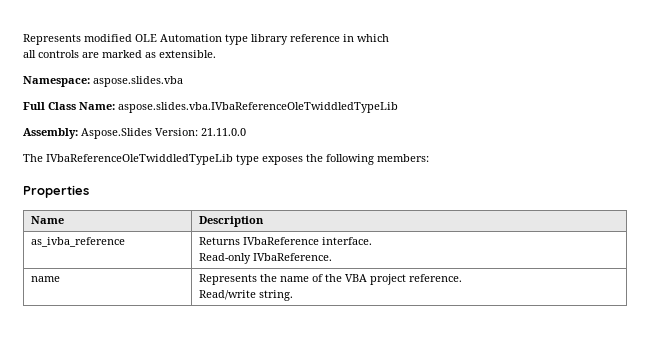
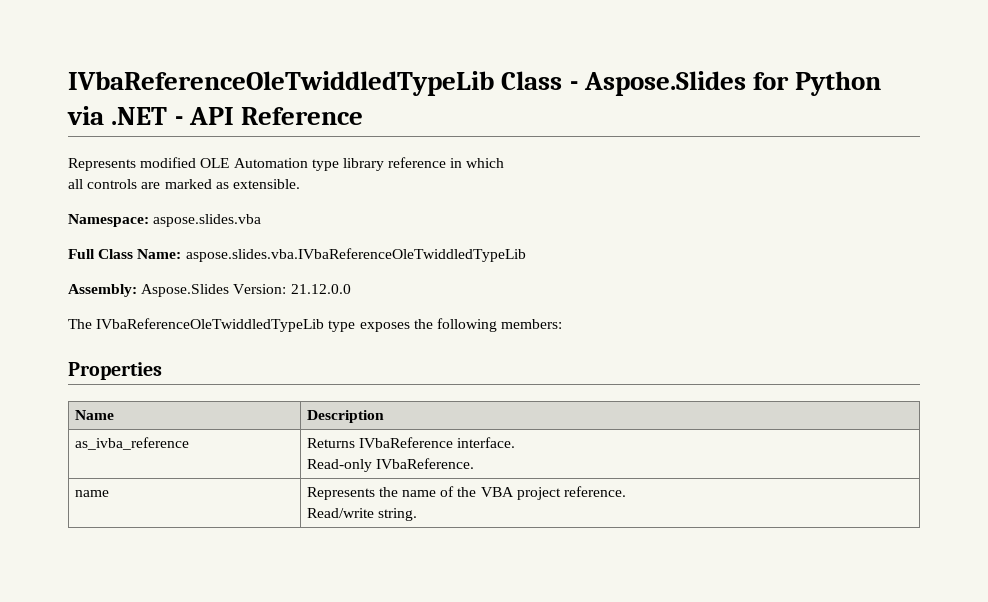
+ IVbaReferenceOleTwiddledTypeLib Class - Aspose.Slides for Python via .NET - API Reference
- Assembly: Aspose.Slides Version: 21.11.0.0
+ Assembly: Aspose.Slides Version: 21.12.0.0

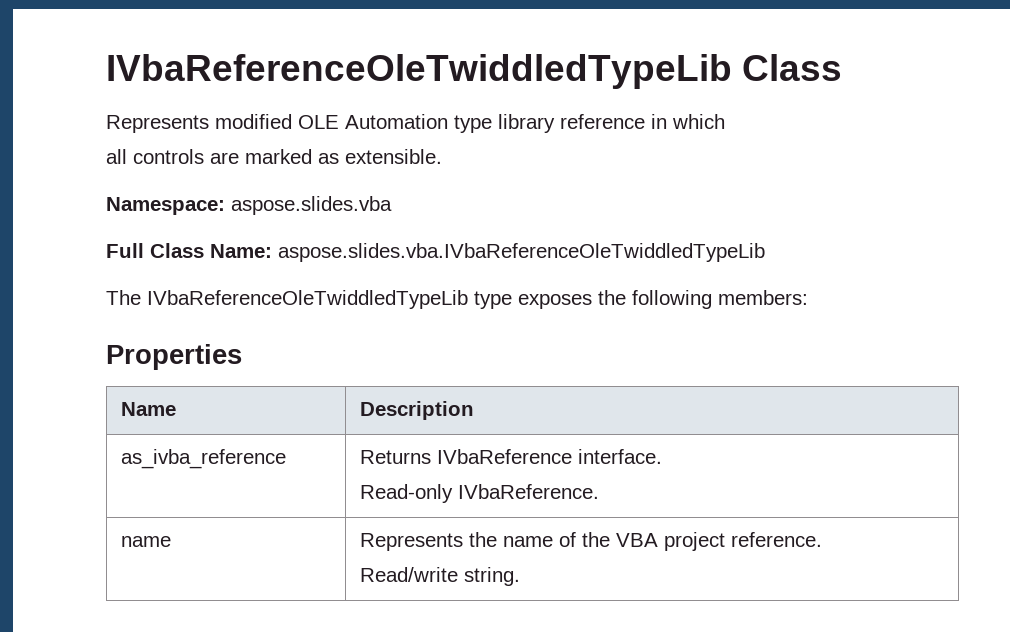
- IVbaReferenceOleTwiddledTypeLib Class - Aspose.Slides for Python via .NET - API Reference
+ IVbaReferenceOleTwiddledTypeLib Class
- Assembly: Aspose.Slides Version: 21.12.0.0

